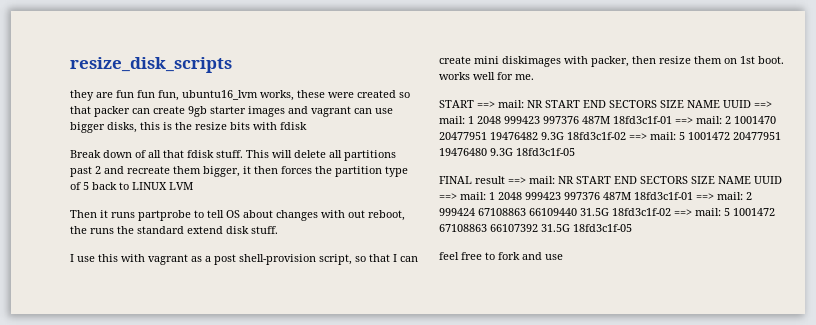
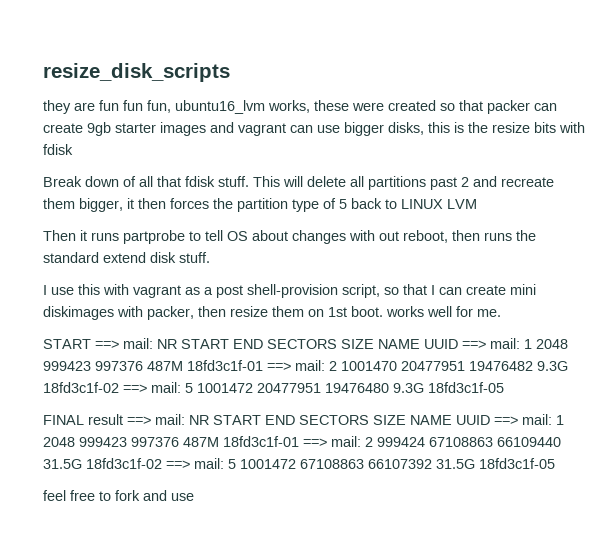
- Then it runs partprobe to tell OS about changes with out reboot, the runs the standard extend disk stuff.
+ Then it runs partprobe to tell OS about changes with out reboot, then runs the standard extend disk stuff.

